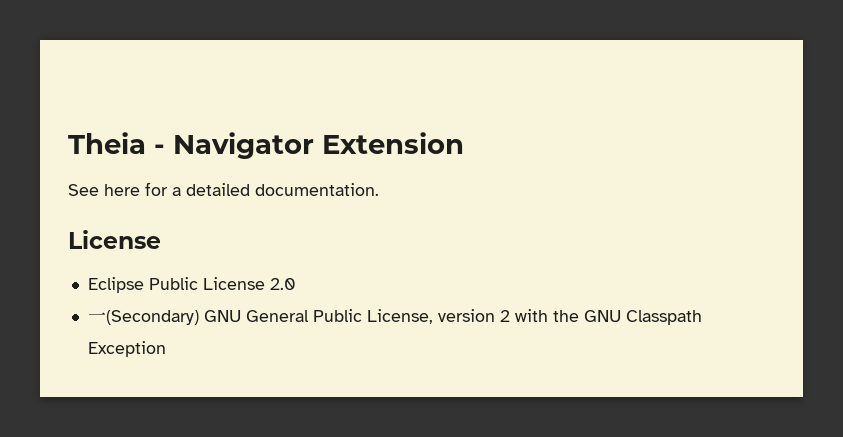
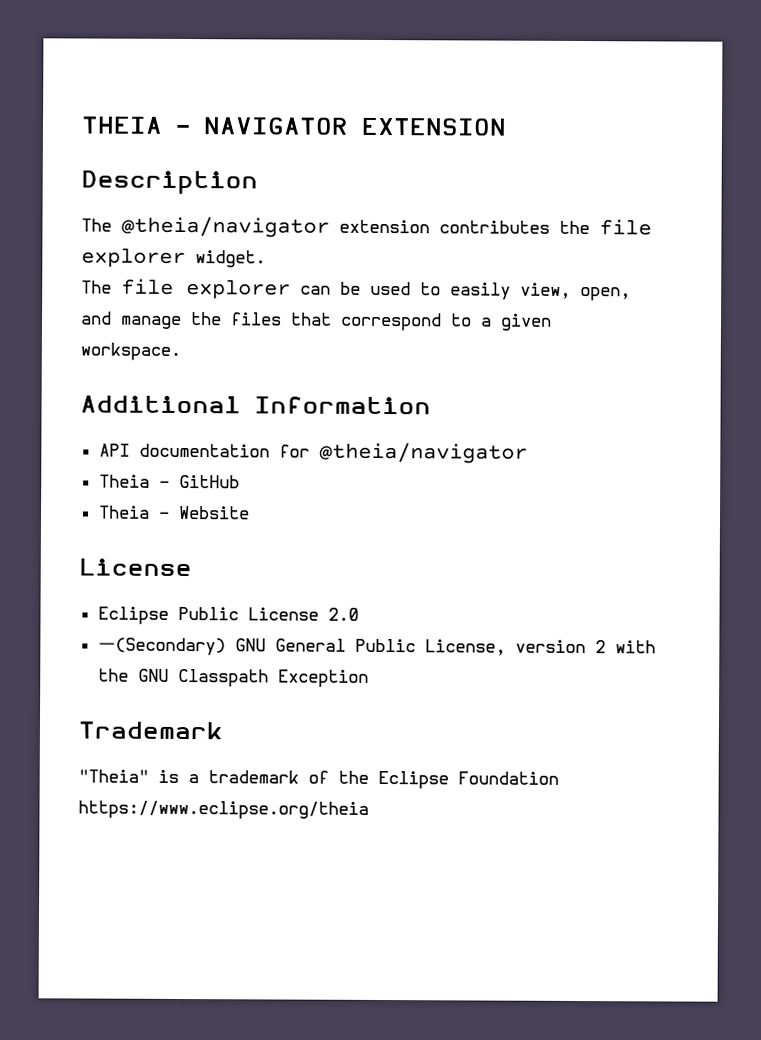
- Theia - Navigator Extension
- See here for a detailed documentation.
+ THEIA - NAVIGATOR EXTENSION
+ Description
+ The @theia/navigator extension contributes the file explorer widget.
+ The file explorer can be used to easily view, open, and manage the files that correspond to a given workspace.
+ Additional Information
+ API documentation for @theia/navigator
+ Theia - GitHub
+ Theia - Website
+ Trademark
+ "Theia" is a trademark of the Eclipse Foundation https://www.eclipse.org/theia

